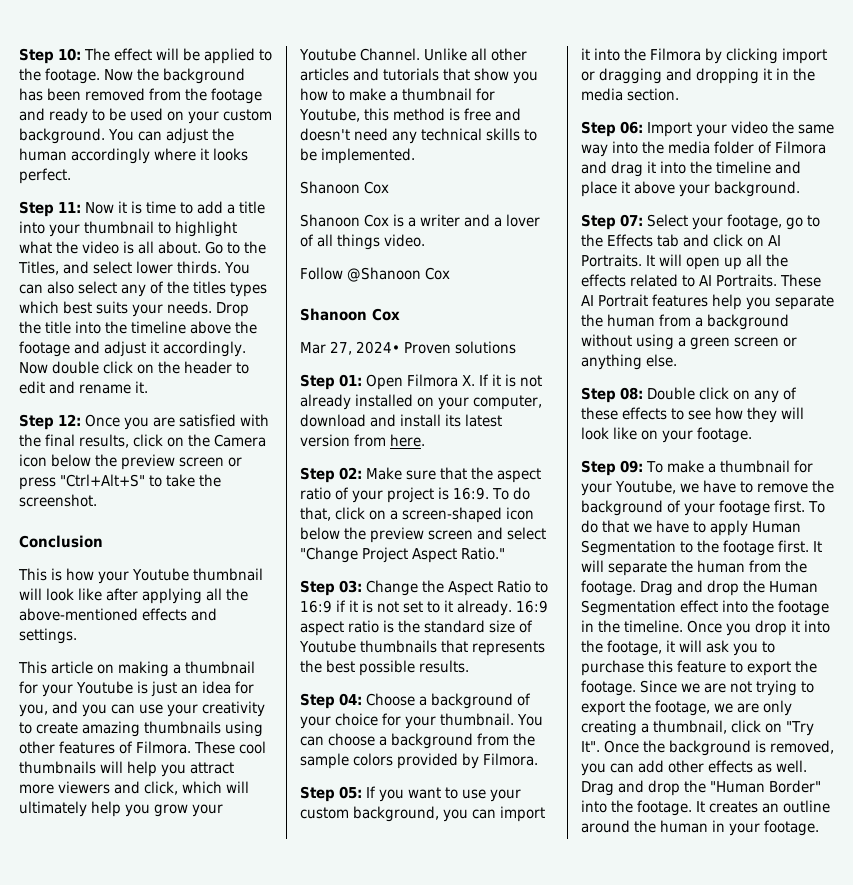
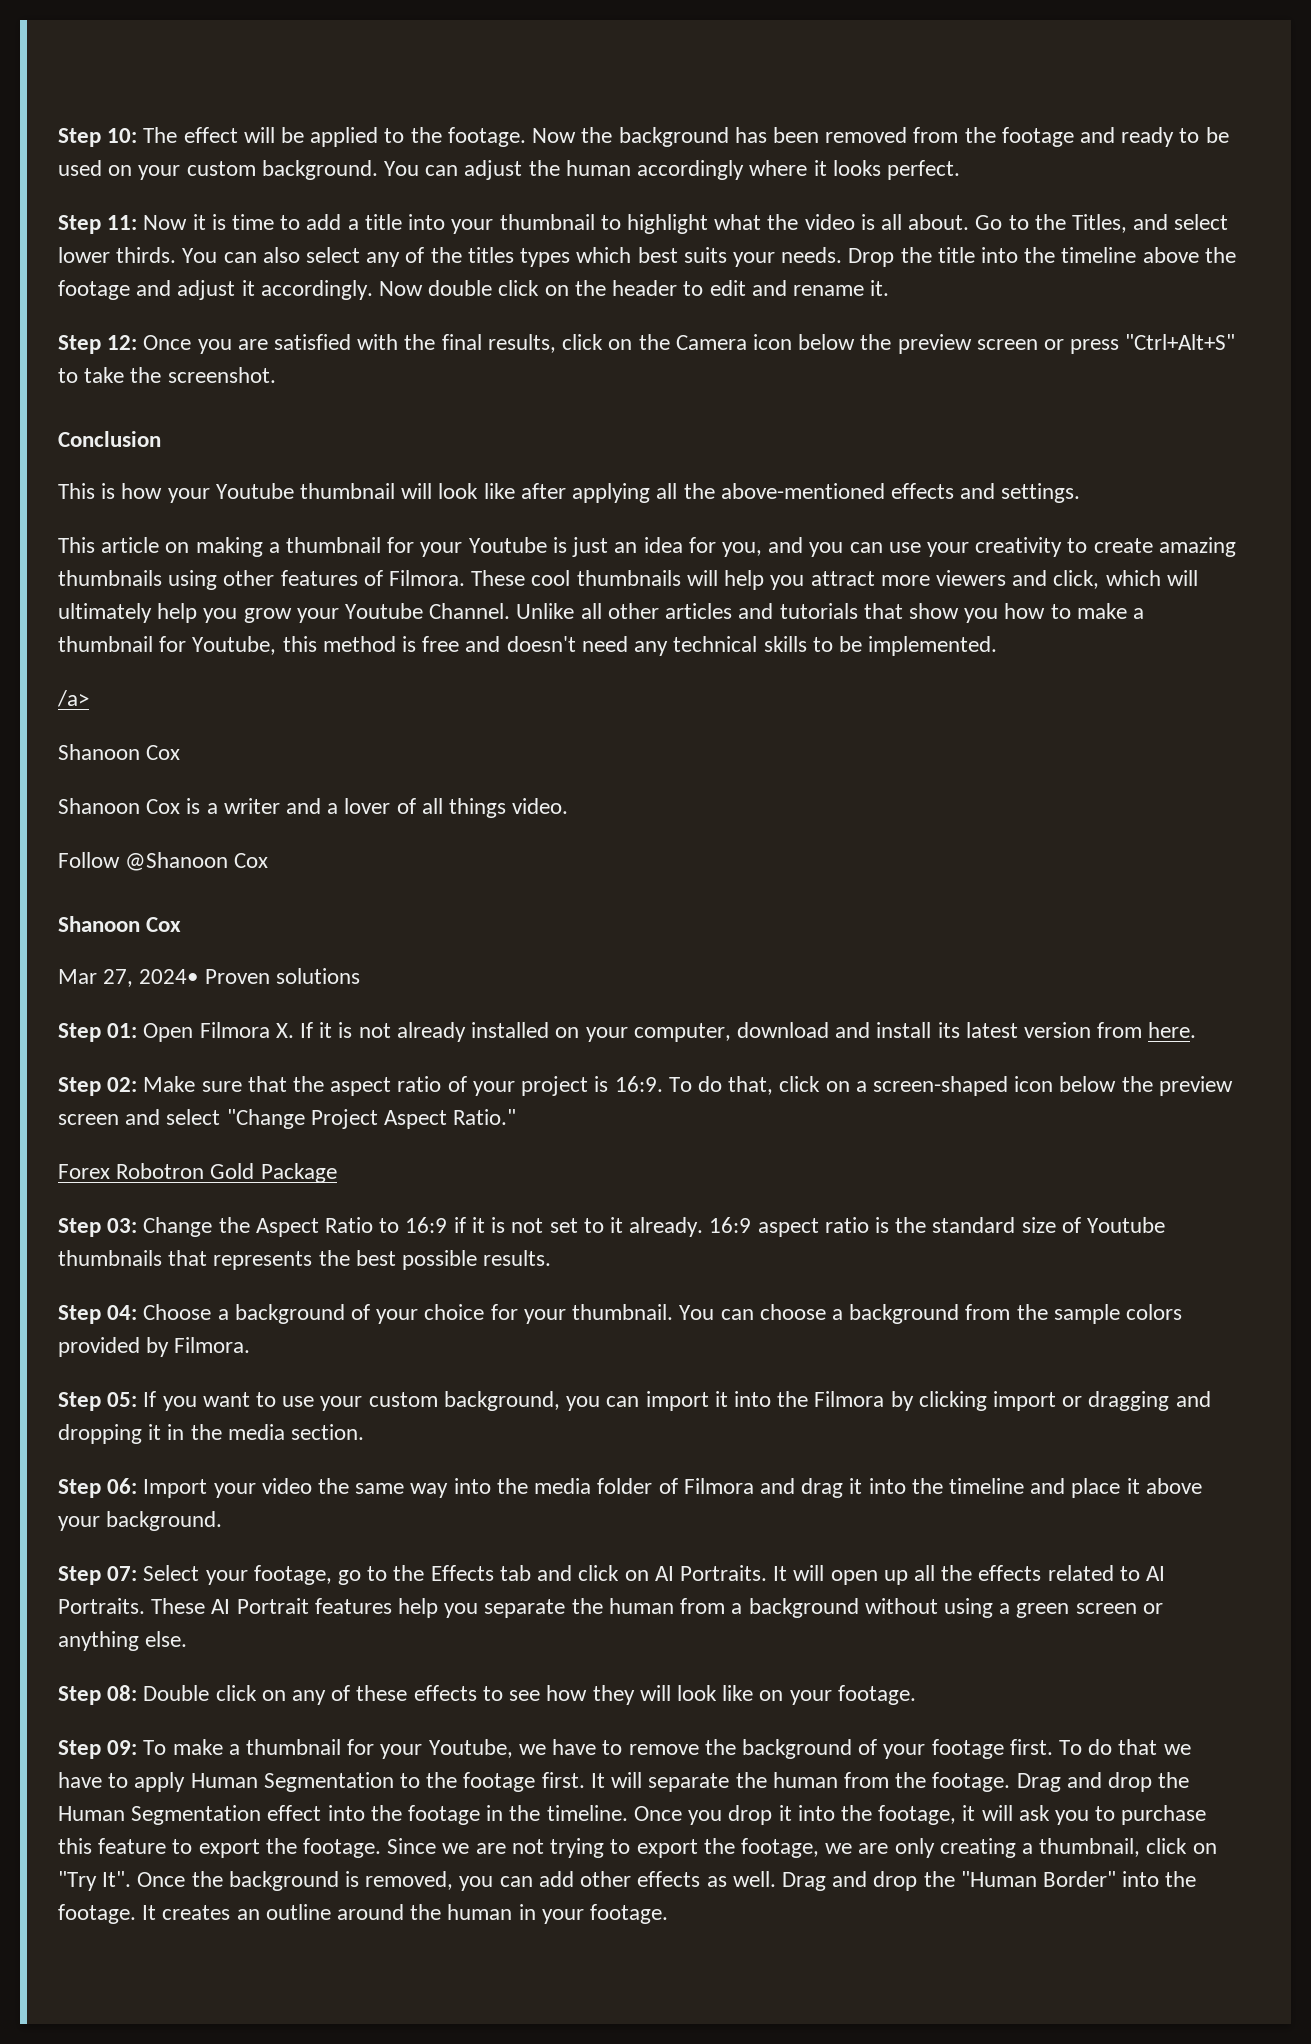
+ /a>
+ Forex Robotron Gold Package

